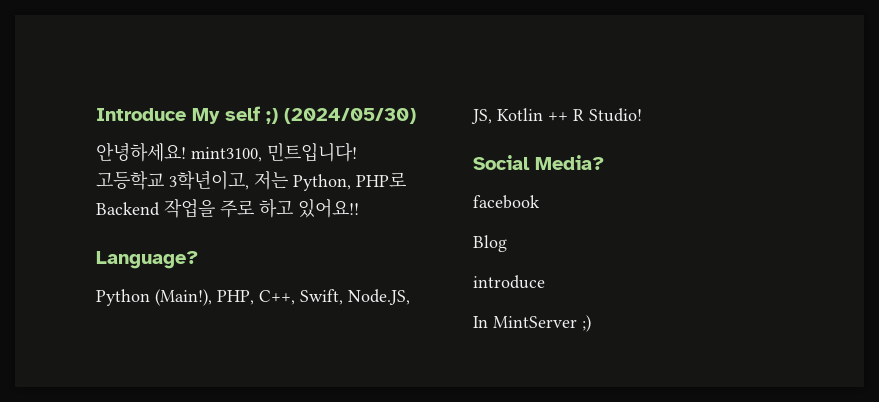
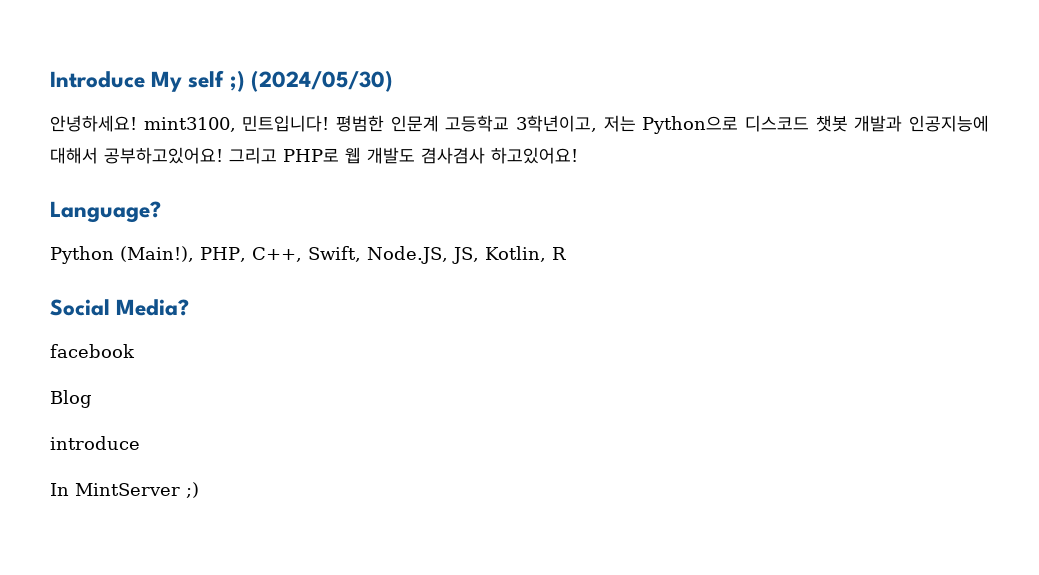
- 고등학교 3학년이고, 저는 Python, PHP로 Backend 작업을 주로 하고 있어요!!
+ 평범한 인문계 고등학교 3학년이고, 저는 Python으로 디스코드 챗봇 개발과 인공지능에 대해서 공부하고있어요! 그리고 PHP로 웹 개발도 겸사겸사 하고있어요!
- Python (Main!), PHP, C++, Swift, Node.JS, JS, Kotlin ++ R Studio!
+ Python (Main!), PHP, C++, Swift, Node.JS, JS, Kotlin, R

